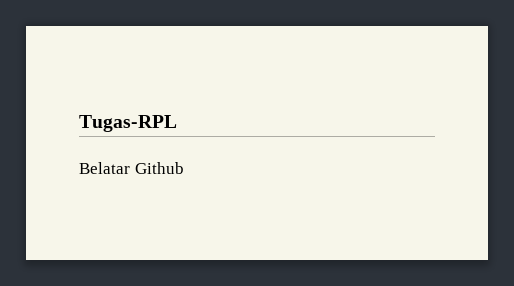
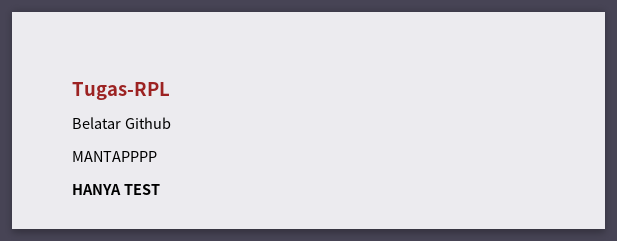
+ MANTAPPPP
+ HANYA TEST

